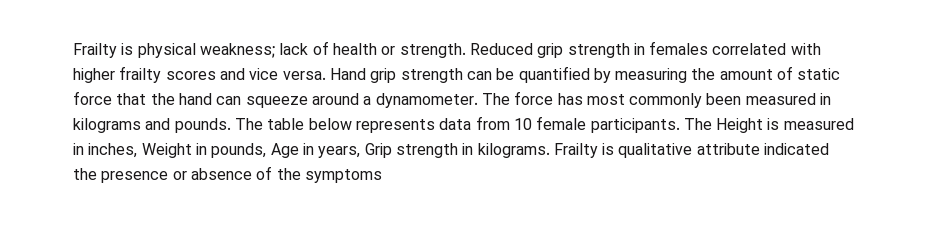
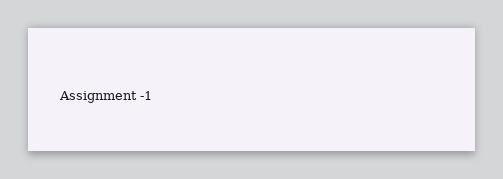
- Frailty is physical weakness; lack of health or strength. Reduced grip strength in females correlated with higher frailty scores and vice versa. Hand grip strength can be quantified by measuring the amount of static force that the hand can squeeze around a dynamometer. The force has most commonly been measured in kilograms and pounds. The table below represents data from 10 female participants. The Height is measured in inches, Weight in pounds, Age in years, Grip strength in kilograms. Frailty is qualitative attribute indicated the presence or absence of the symptoms
+ Assignment -1

